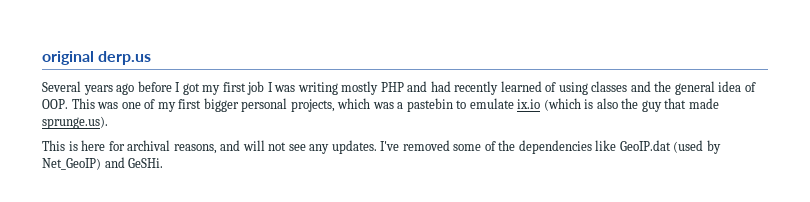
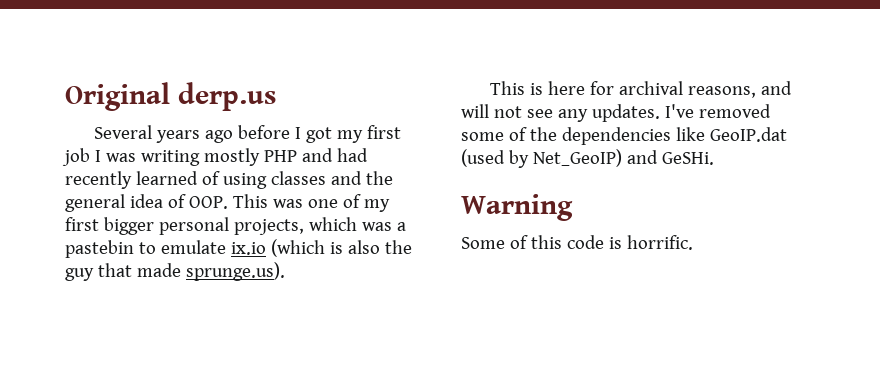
- original derp.us
+ Original derp.us
+ Warning
+ Some of this code is horrific.

